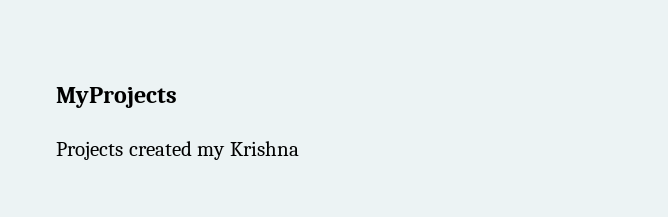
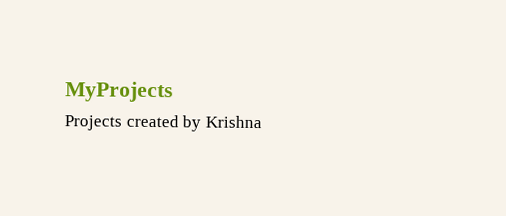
- Projects created my Krishna
+ Projects created by Krishna

